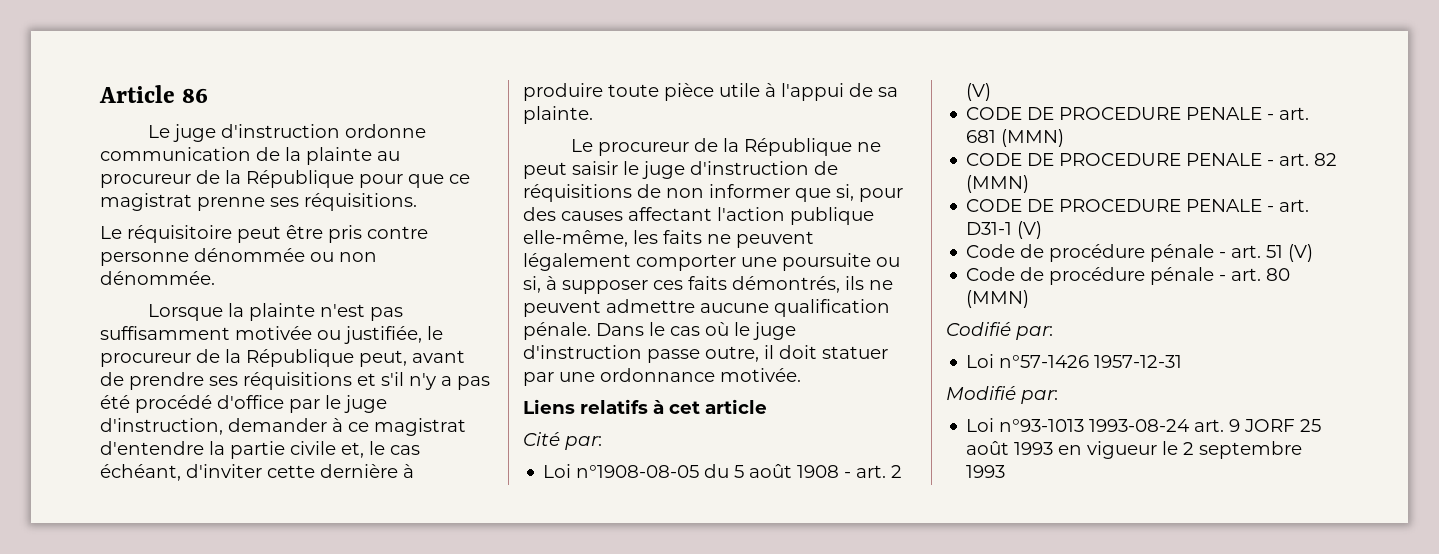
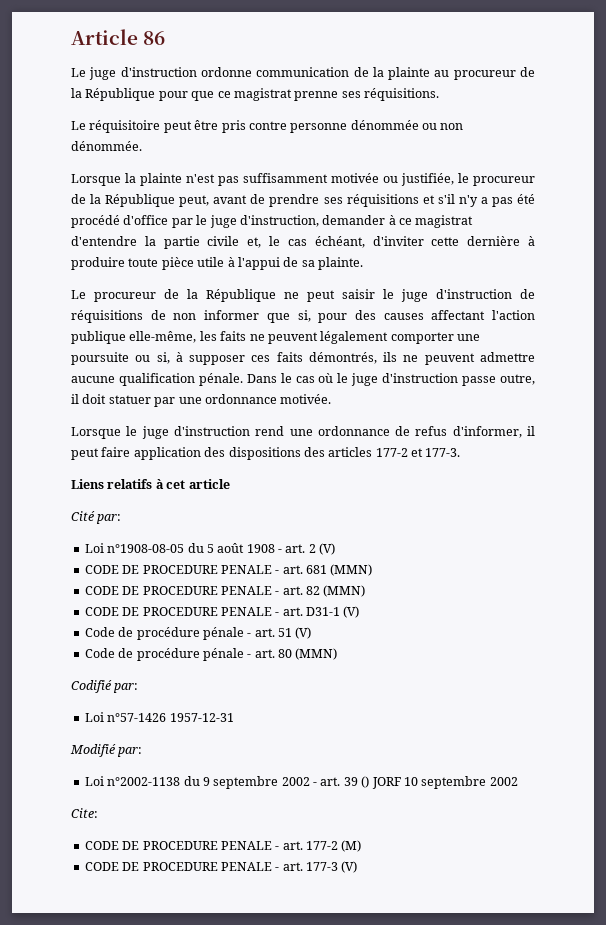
+ Lorsque le juge d'instruction rend une ordonnance de refus d'informer, il peut faire application des dispositions des articles 177-2 et 177-3.
- Loi n°93-1013 1993-08-24 art. 9 JORF 25 août 1993 en vigueur le 2 septembre 1993
+ Loi n°2002-1138 du 9 septembre 2002 - art. 39 () JORF 10 septembre 2002
+ Cite:
+ CODE DE PROCEDURE PENALE - art. 177-2 (M)
+ CODE DE PROCEDURE PENALE - art. 177-3 (V)

